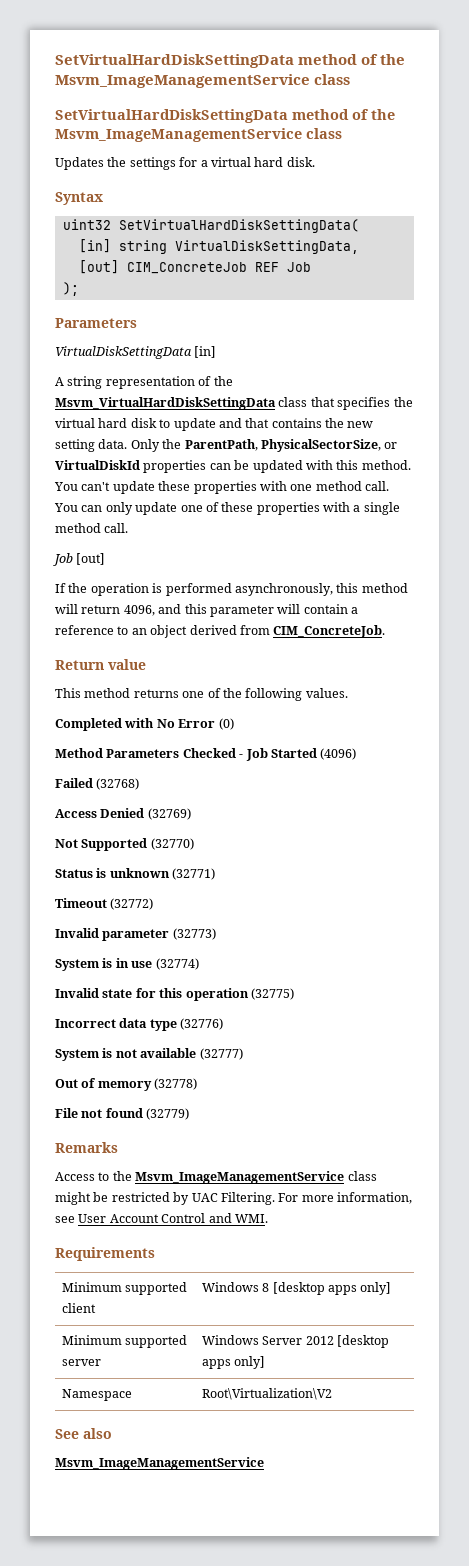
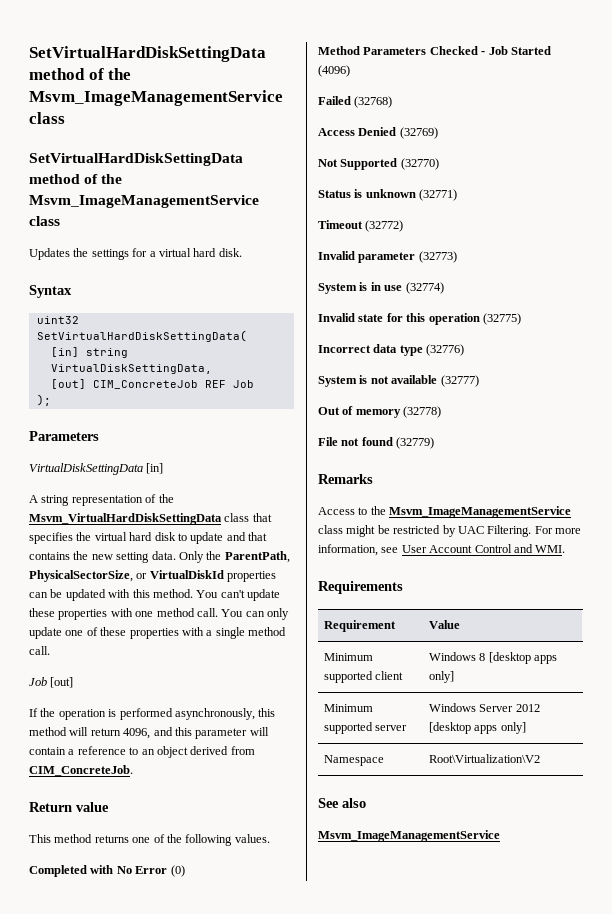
+ Requirement | Value

